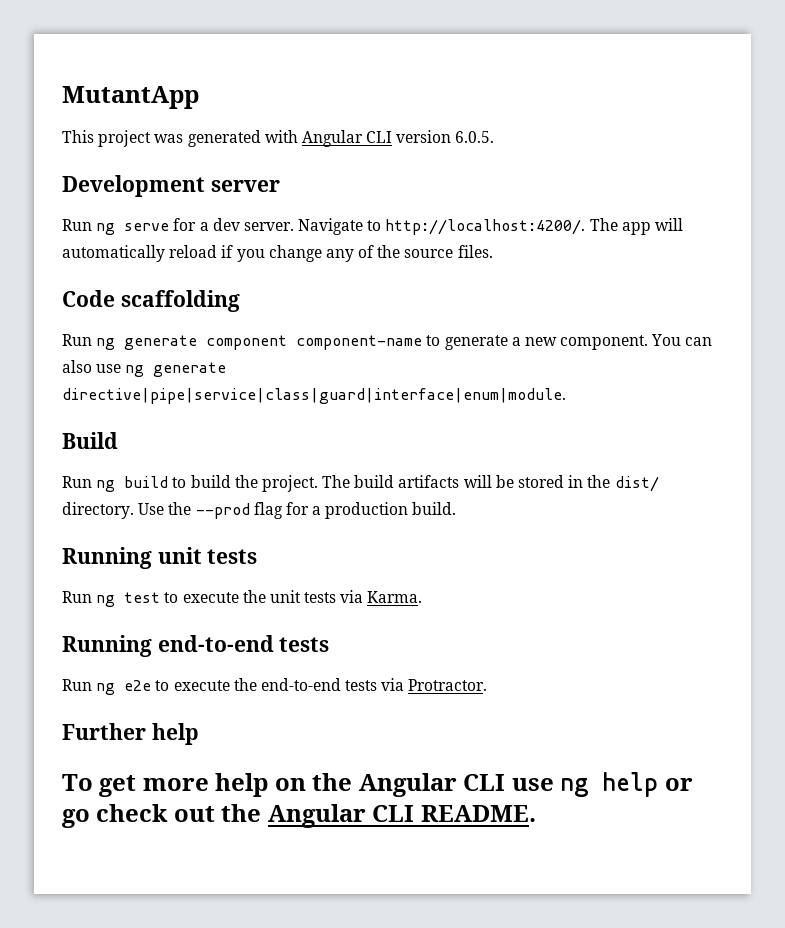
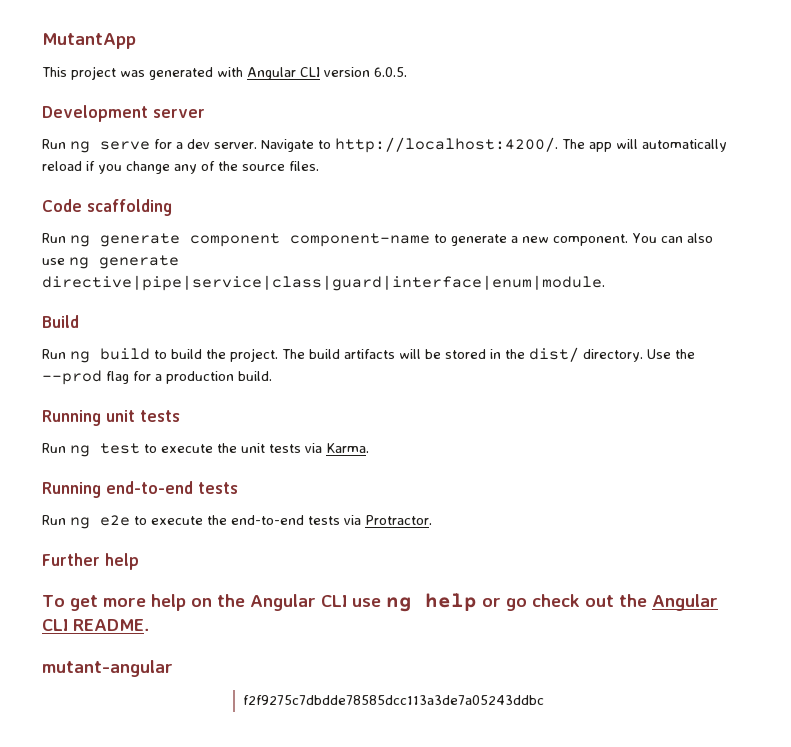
+ mutant-angular
+ f2f9275c7dbdde78585dcc113a3de7a05243ddbc

